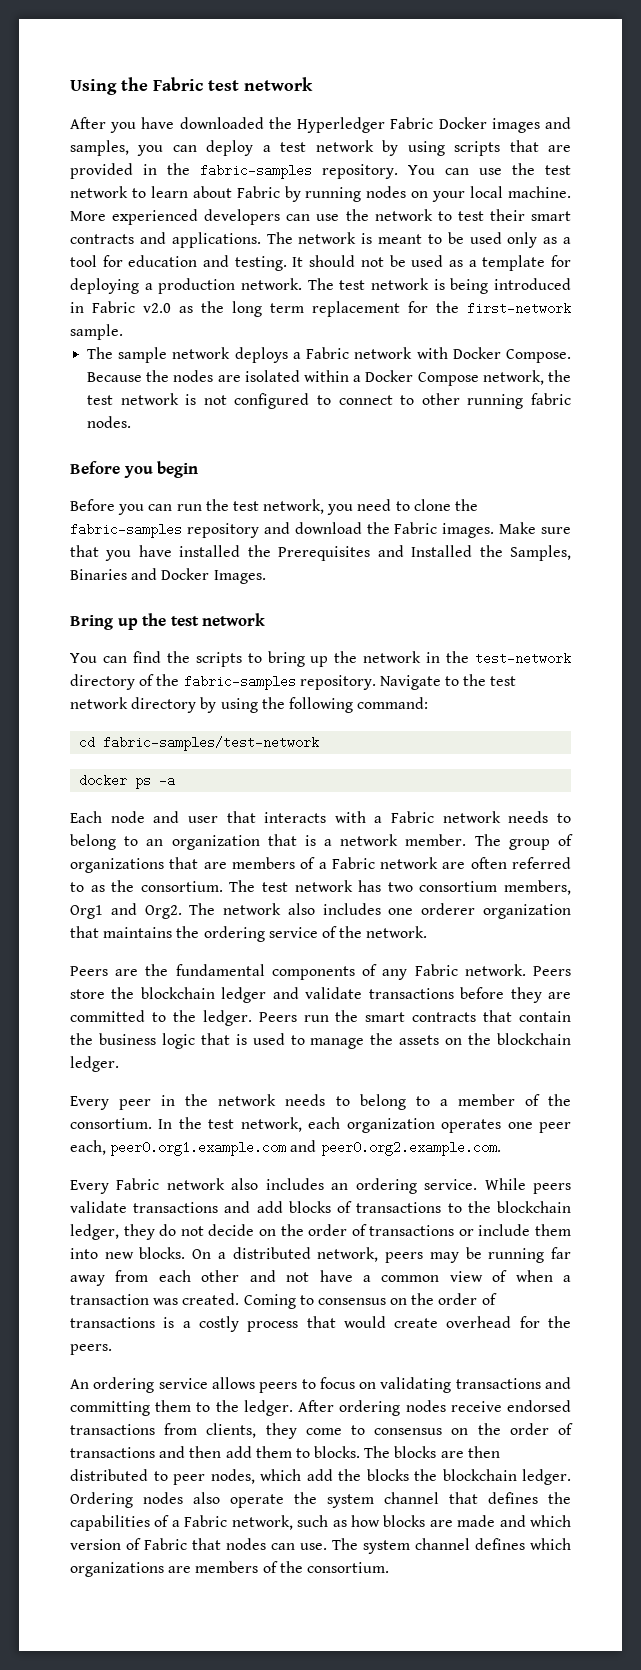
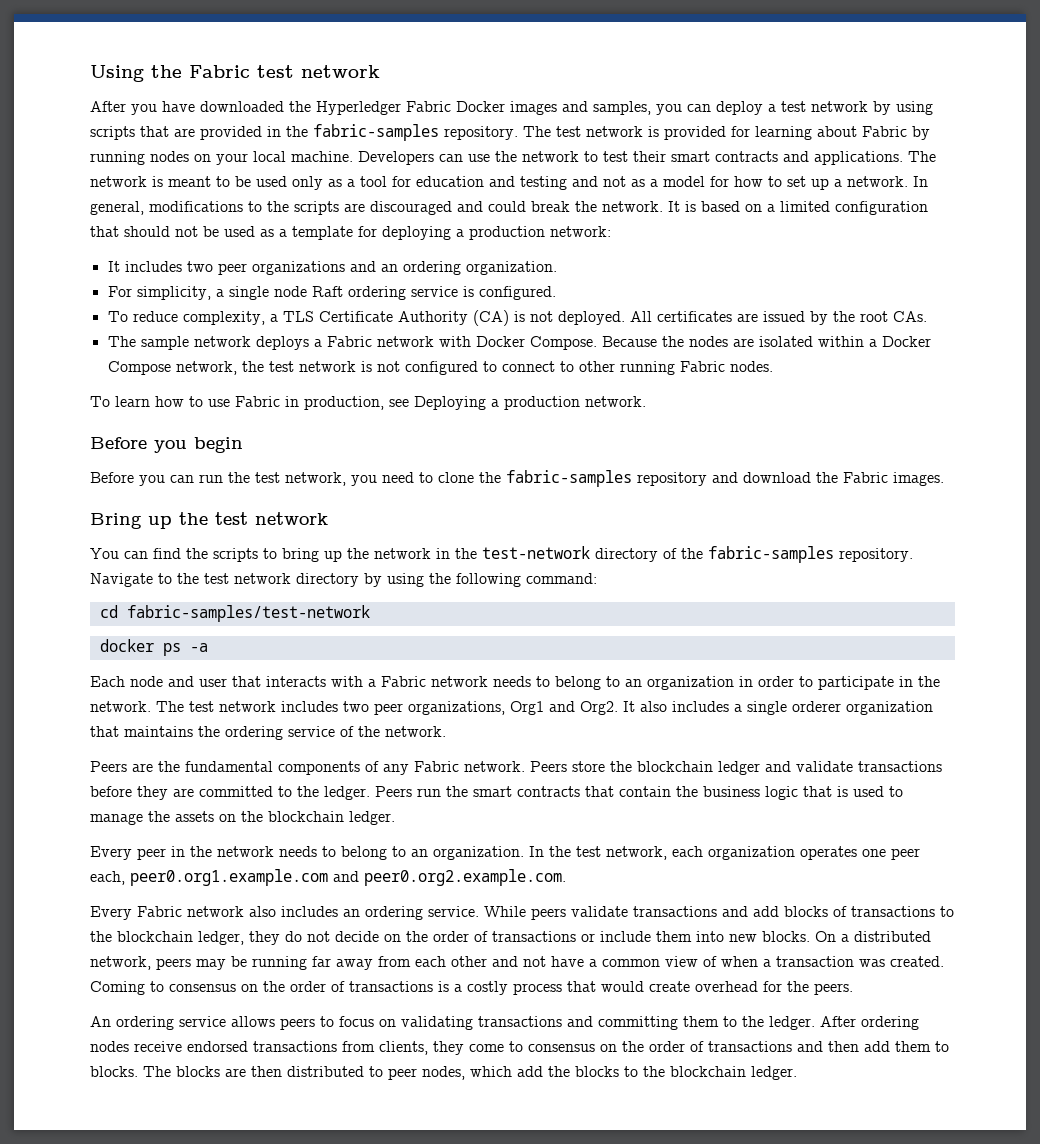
- You can use the test network to learn about Fabric by running nodes on your local machine.
+ The test network is provided for learning about Fabric by running nodes on your local machine.
- More experienced developers can use the network to test their smart contracts and applications.
+ Developers can use the network to test their smart contracts and applications.
- The network is meant to be used only as a tool for education and testing. It should not be used as a template for deploying a production network. The test network is being introduced in Fabric v2.0 as the long term replacement for the first-network sample.
+ The network is meant to be used only as a tool for education and testing and not as a model for how to set up a network. In general, modifications to the scripts are discouraged and could break the network. It is based on a limited configuration that should not be used as a template for deploying a production network:
+ It includes two peer organizations and an ordering organization.
+ For simplicity, a single node Raft ordering service is configured.
+ To reduce complexity, a TLS Certificate Authority (CA) is not deployed. All certificates are issued by the root CAs.
- Because the nodes are isolated within a Docker Compose network, the test network is not configured to connect to other running fabric nodes.
+ Because the nodes are isolated within a Docker Compose network, the test network is not configured to connect to other running Fabric nodes.
+ To learn how to use Fabric in production, see Deploying a production network.
- Make sure that you have installed the Prerequisites and Installed the Samples, Binaries and Docker Images.
- Each node and user that interacts with a Fabric network needs to belong to an organization that is a network member. The group of organizations that are members of a Fabric network are often referred to as the consortium. The test network has two consortium members, Org1 and Org2. The network also includes one orderer organization that maintains the ordering service of the network.
+ Each node and user that interacts with a Fabric network needs to belong to an organization in order to participate in the network. The test network includes two peer organizations, Org1 and Org2. It also includes a single orderer organization that maintains the ordering service of the network.
- Every peer in the network needs to belong to a member of the consortium.
+ Every peer in the network needs to belong to an organization.
- The blocks are then distributed to peer nodes, which add the blocks the blockchain ledger. Ordering nodes also operate the system channel that defines the capabilities of a Fabric network, such as how blocks are made and which version of Fabric that nodes can use. The system channel defines which organizations are members of the consortium.
+ The blocks are then distributed to peer nodes, which add the blocks to the blockchain ledger.

